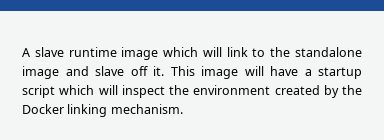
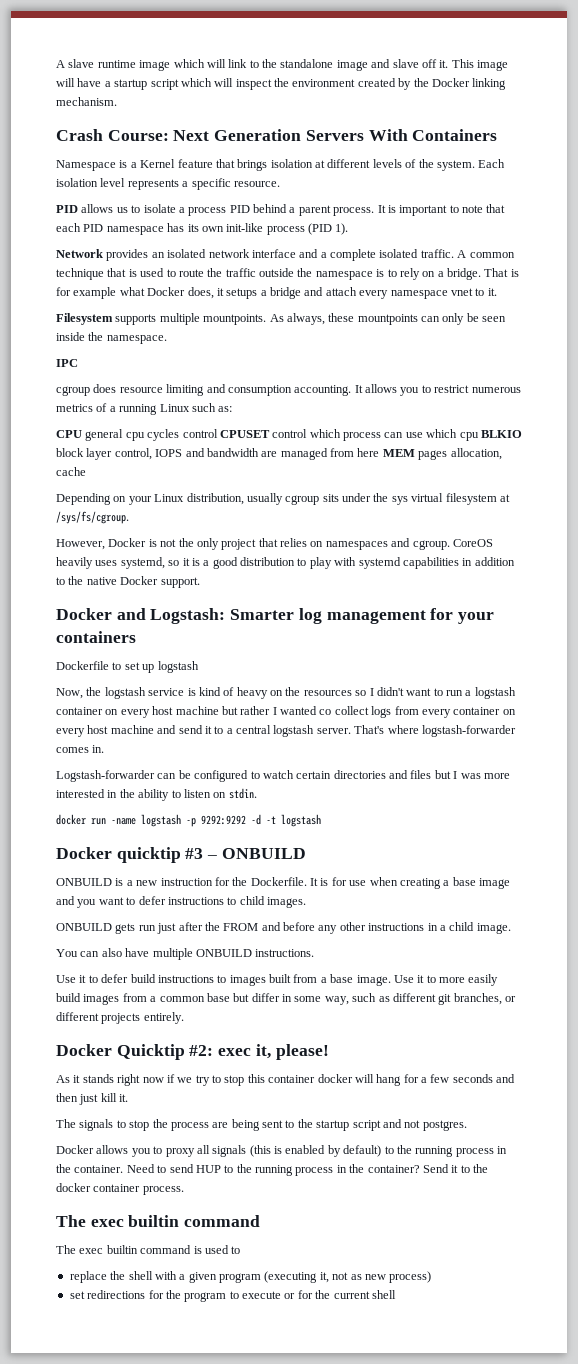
+ Crash Course: Next Generation Servers With Containers
+ Namespace is a Kernel feature that brings isolation at different levels of the system. Each isolation level represents a specific resource.
+ PID allows us to isolate a process PID behind a parent process. It is important to note that each PID namespace has its own init-like process (PID 1).
+ Network provides an isolated network interface and a complete isolated traffic. A common technique that is used to route the traffic outside the namespace is to rely on a bridge. That is for example what Docker does, it setups a bridge and attach every namespace vnet to it.
+ Filesystem supports multiple mountpoints. As always, these mountpoints can only be seen inside the namespace.
+ IPC
+ cgroup does resource limiting and consumption accounting. It allows you to restrict numerous metrics of a running Linux such as:
+ CPU general cpu cycles control CPUSET control which process can use which cpu BLKIO block layer control, IOPS and bandwidth are managed from here MEM pages allocation, cache
+ Depending on your Linux distribution, usually cgroup sits under the sys virtual filesystem at /sys/fs/cgroup.
+ However, Docker is not the only project that relies on namespaces and cgroup. CoreOS heavily uses systemd, so it is a good distribution to play with systemd capabilities in addition to the native Docker support.
+ Docker and Logstash: Smarter log management for your containers
+ Dockerfile to set up logstash
+ Now, the logstash service is kind of heavy on the resources so I didn't want to run a logstash container on every host machine but rather I wanted co collect logs from every container on every host machine and send it to a central logstash server. That's where logstash-forwarder comes in.
+ Logstash-forwarder can be configured to watch certain directories and files but I was more interested in the ability to listen on stdin.
+ docker run -name logstash -p 9292:9292 -d -t logstash
+ Docker quicktip #3 – ONBUILD
+ ONBUILD is a new instruction for the Dockerfile. It is for use when creating a base image and you want to defer instructions to child images.
+ ONBUILD gets run just after the FROM and before any other instructions in a child image.
+ You can also have multiple ONBUILD instructions.
+ Use it to defer build instructions to images built from a base image. Use it to more easily build images from a common base but differ in some way, such as different git branches, or different projects entirely.
+ Docker Quicktip #2: exec it, please!
+ As it stands right now if we try to stop this container docker will hang for a few seconds and then just kill it.
+ The signals to stop the process are being sent to the startup script and not postgres.
+ Docker allows you to proxy all signals (this is enabled by default) to the running process in the container. Need to send HUP to the running process in the container? Send it to the docker container process.
+ The exec builtin command
+ The exec builtin command is used to
+ replace the shell with a given program (executing it, not as new process)
+ set redirections for the program to execute or for the current shell

